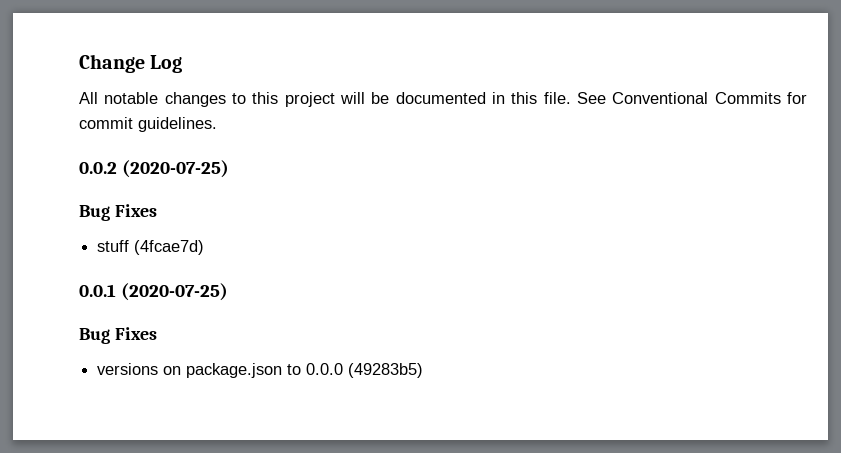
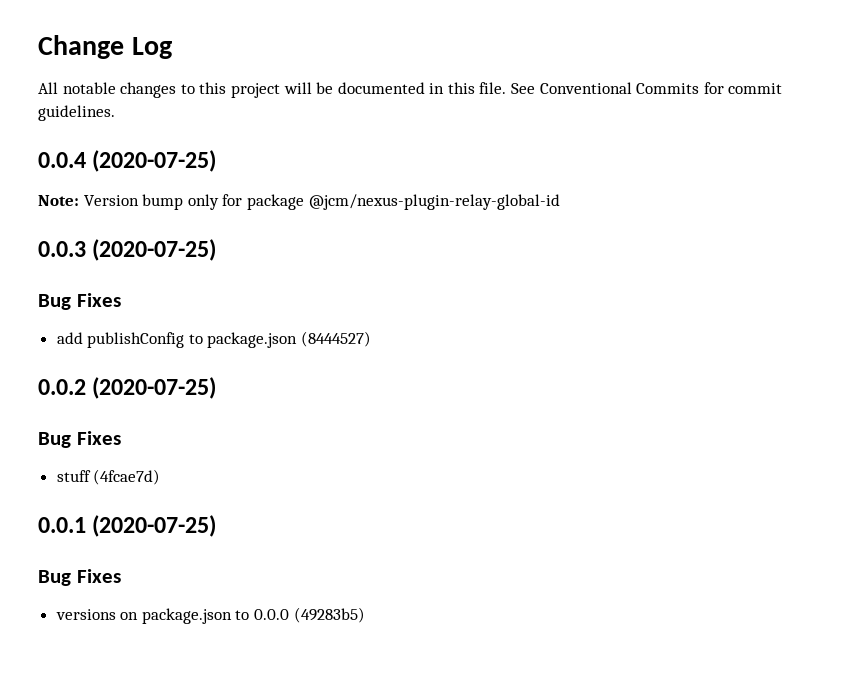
+ 0.0.4 (2020-07-25)
+ Note: Version bump only for package @jcm/nexus-plugin-relay-global-id
+ 0.0.3 (2020-07-25)
+ Bug Fixes
+ add publishConfig to package.json (8444527)

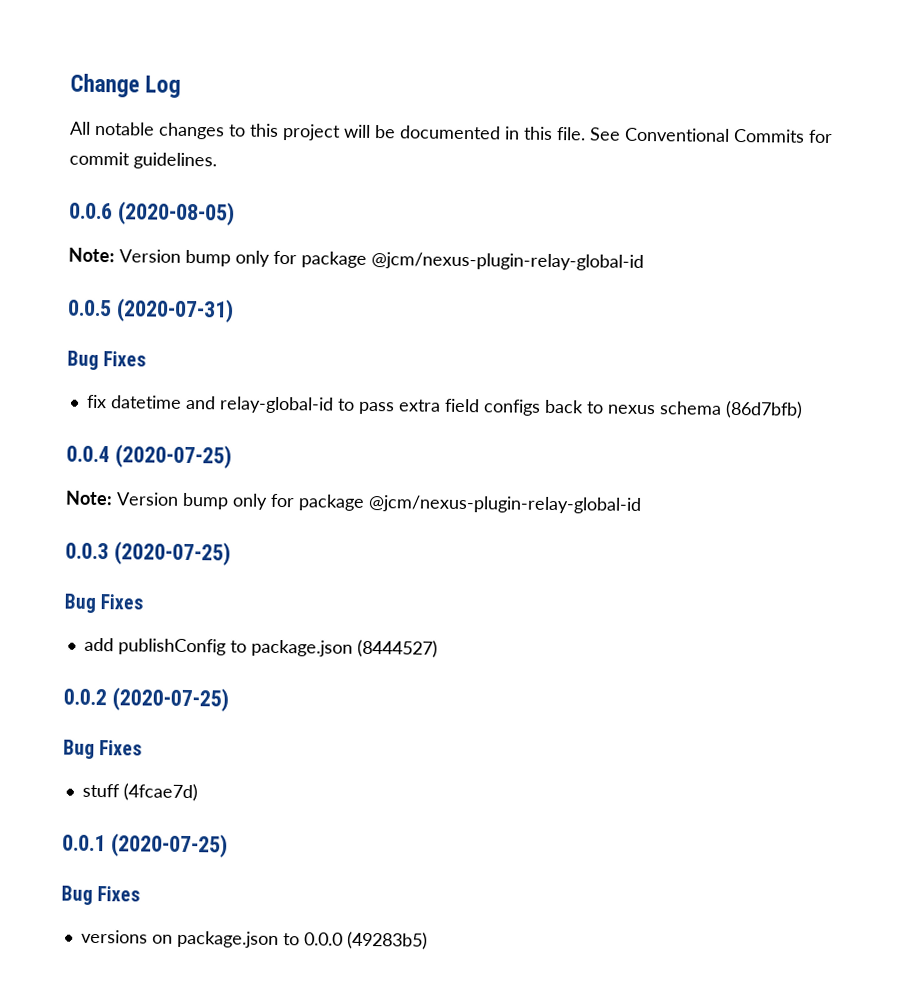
+ 0.0.6 (2020-08-05)
+ Note: Version bump only for package @jcm/nexus-plugin-relay-global-id
+ 0.0.5 (2020-07-31)
+ Bug Fixes
+ fix datetime and relay-global-id to pass extra field configs back to nexus schema (86d7bfb)

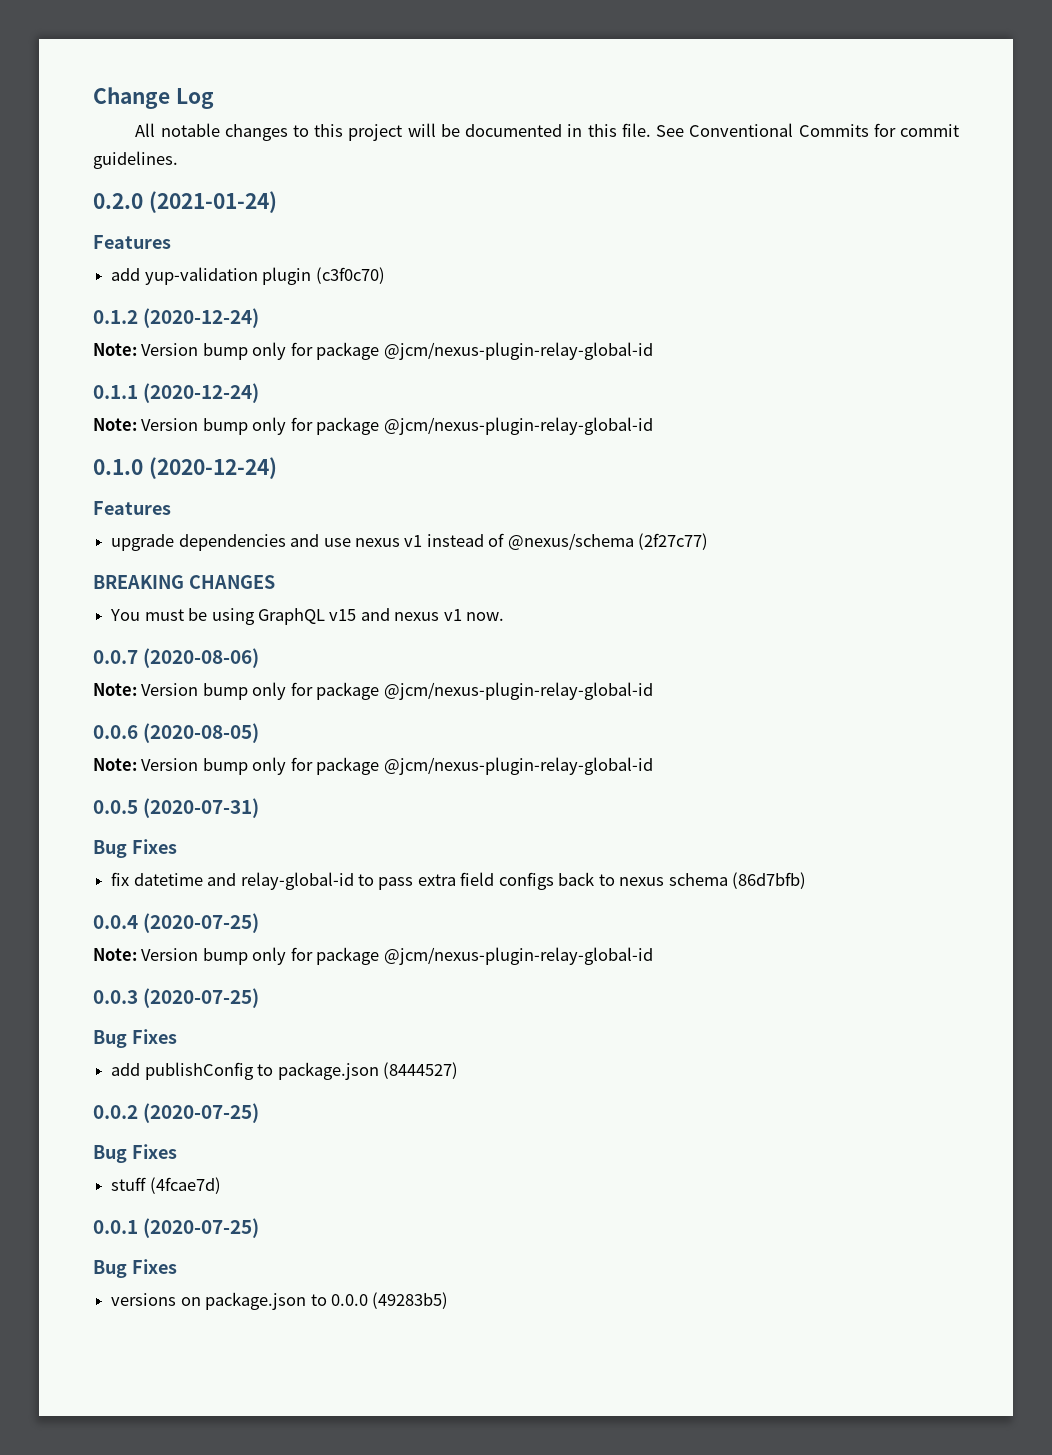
+ 0.2.0 (2021-01-24)
+ Features
+ add yup-validation plugin (c3f0c70)
+ 0.1.2 (2020-12-24)
+ Note: Version bump only for package @jcm/nexus-plugin-relay-global-id
+ 0.1.1 (2020-12-24)
+ Note: Version bump only for package @jcm/nexus-plugin-relay-global-id
+ 0.1.0 (2020-12-24)
+ Features
+ upgrade dependencies and use nexus v1 instead of @nexus/schema (2f27c77)
+ BREAKING CHANGES
+ You must be using GraphQL v15 and nexus v1 now.
+ 0.0.7 (2020-08-06)
+ Note: Version bump only for package @jcm/nexus-plugin-relay-global-id

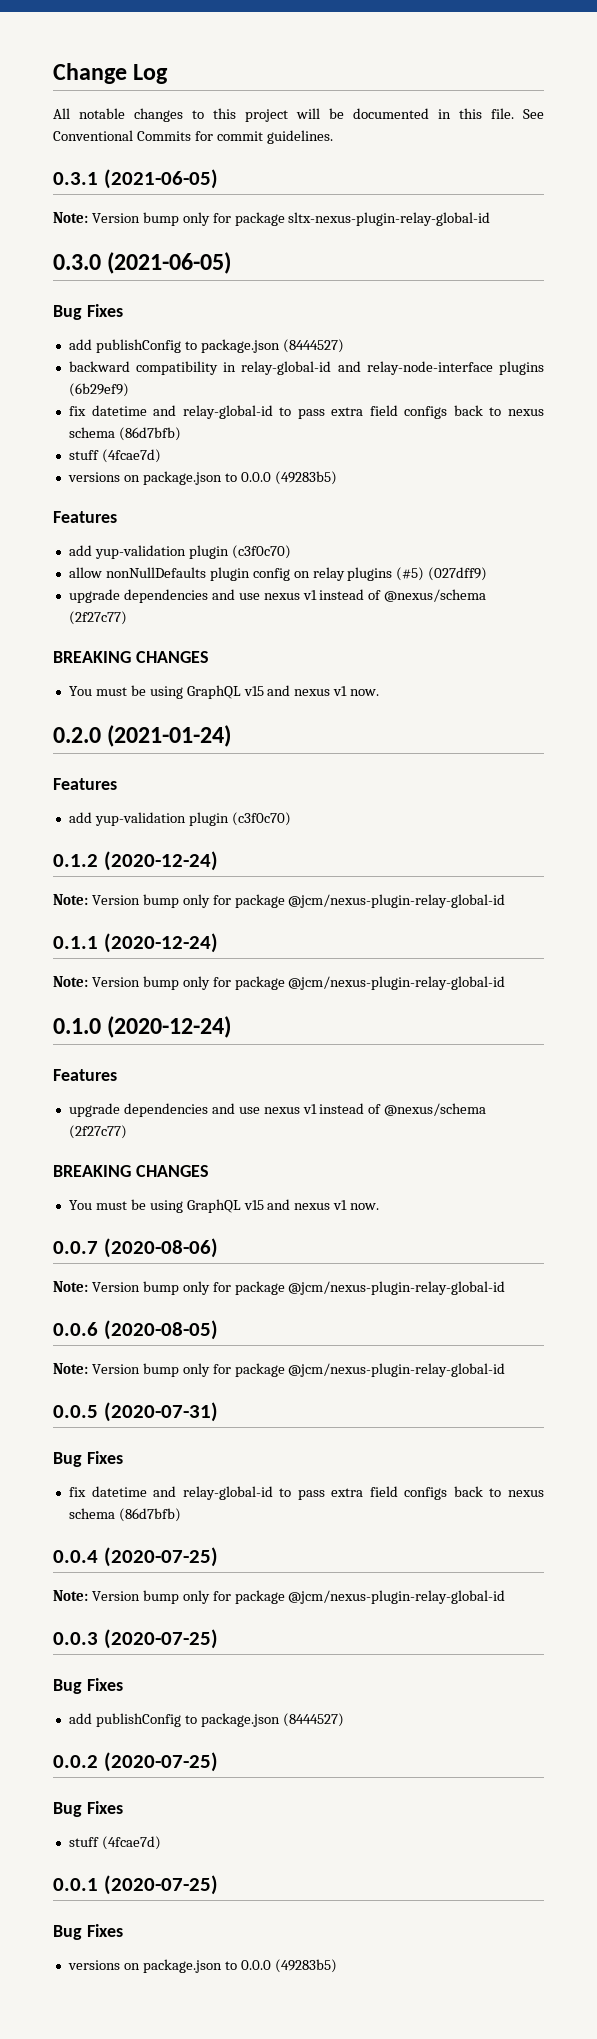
+ 0.3.1 (2021-06-05)
+ Note: Version bump only for package sltx-nexus-plugin-relay-global-id
+ 0.3.0 (2021-06-05)
+ Bug Fixes
+ add publishConfig to package.json (8444527)
+ backward compatibility in relay-global-id and relay-node-interface plugins (6b29ef9)
+ fix datetime and relay-global-id to pass extra field configs back to nexus schema (86d7bfb)
+ stuff (4fcae7d)
+ versions on package.json to 0.0.0 (49283b5)
+ Features
+ add yup-validation plugin (c3f0c70)
+ allow nonNullDefaults plugin config on relay plugins (#5) (027dff9)
+ upgrade dependencies and use nexus v1 instead of @nexus/schema (2f27c77)
+ BREAKING CHANGES
+ You must be using GraphQL v15 and nexus v1 now.

